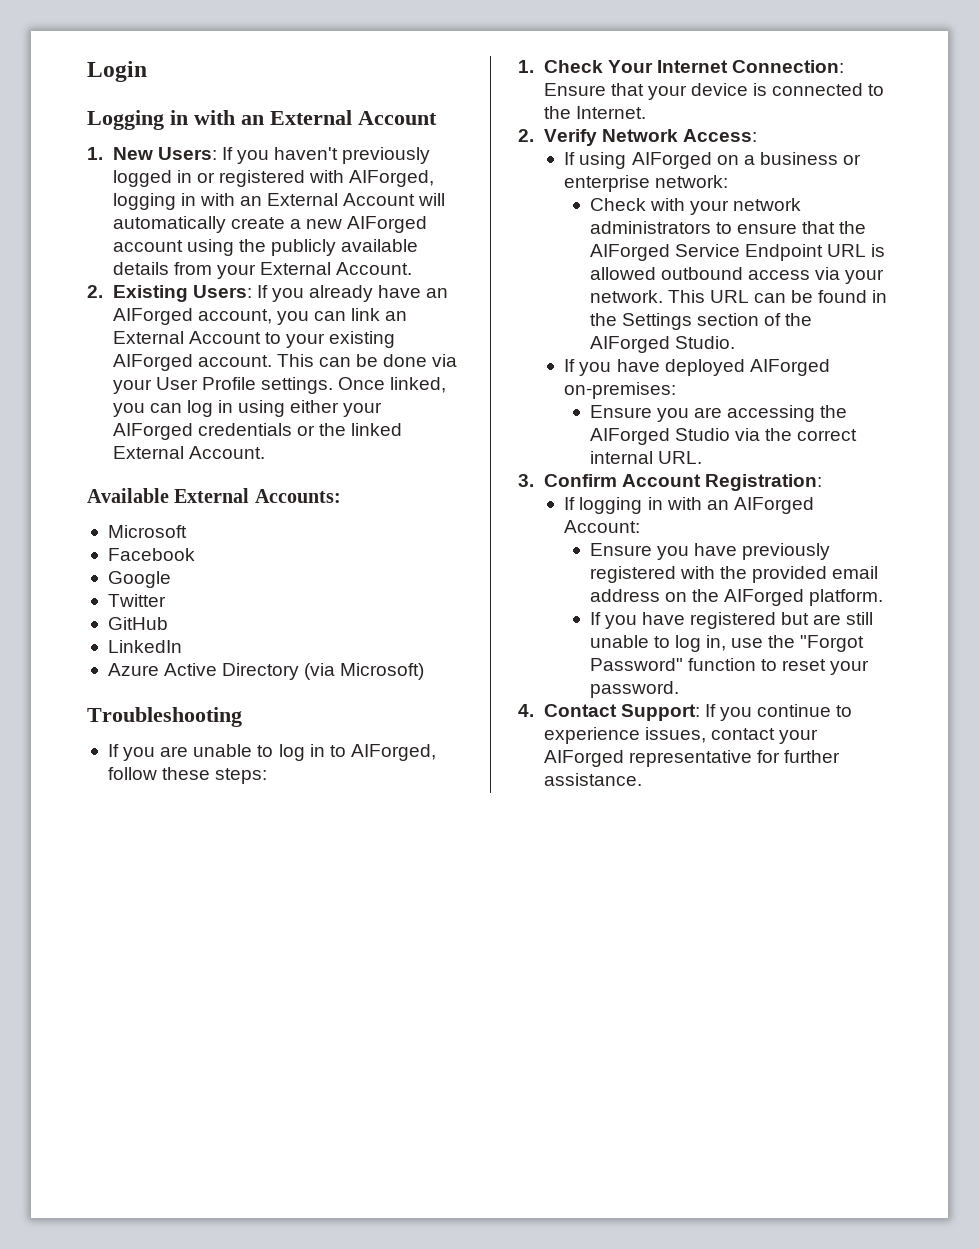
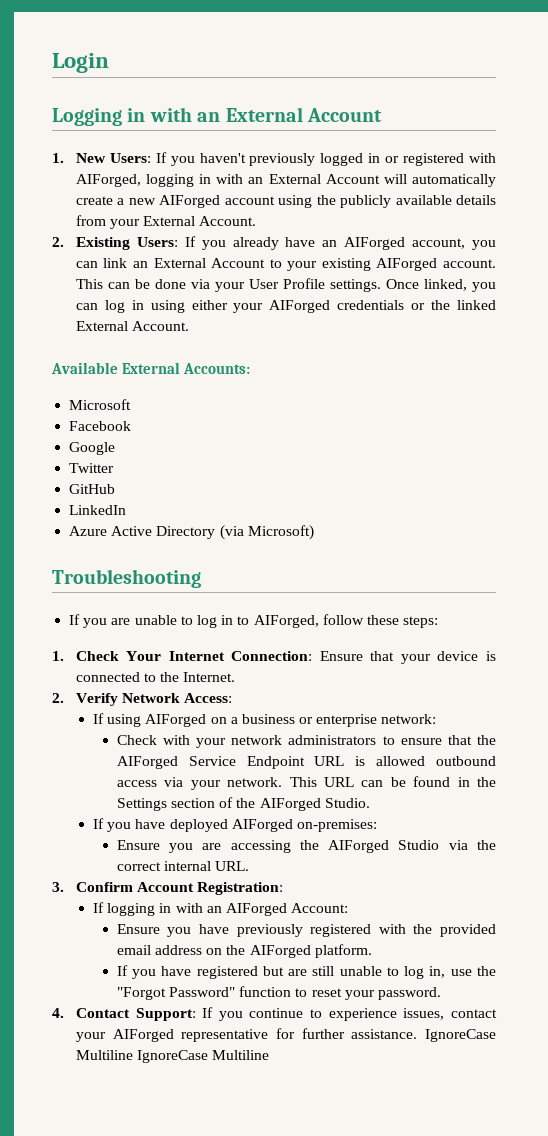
+ IgnoreCase Multiline IgnoreCase Multiline

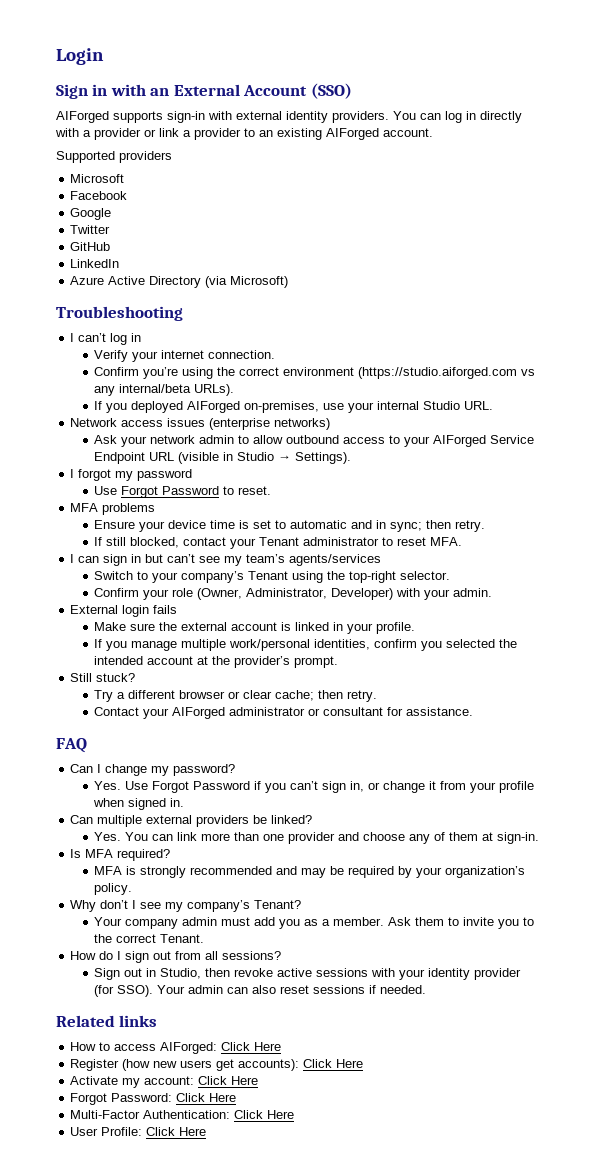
- Logging in with an External Account
- 1. New Users: If you haven't previously logged in or registered with AIForged, logging in with an External Account will automatically create a new AIForged account using the publicly available details from your External Account.
- 2. Existing Users: If you already have an AIForged account, you can link an External Account to your existing AIForged account. This can be done via your User Profile settings. Once linked, you can log in using either your AIForged credentials or the linked External Account.
- Available External Accounts:
+ Sign in with an External Account (SSO)
+ AIForged supports sign‑in with external identity providers. You can log in directly with a provider or link a provider to an existing AIForged account.
+ Supported providers
- If you are unable to log in to AIForged, follow these steps:
- 1. Check Your Internet Connection: Ensure that your device is connected to the Internet.
- 2. Verify Network Access:
- If using AIForged on a business or enterprise network:
- Check with your network administrators to ensure that the AIForged Service Endpoint URL is allowed outbound access via your network. This URL can be found in the Settings section of the AIForged Studio.
- If you have deployed AIForged on-premises:
- Ensure you are accessing the AIForged Studio via the correct internal URL.
- 3. Confirm Account Registration:
- If logging in with an AIForged Account:
- Ensure you have previously registered with the provided email address on the AIForged platform.
- If you have registered but are still unable to log in, use the "Forgot Password" function to reset your password.
- 4. Contact Support: If you continue to experience issues, contact your AIForged representative for further assistance. IgnoreCase Multiline IgnoreCase Multiline
+ I can’t log in
+ Verify your internet connection.
+ Confirm you’re using the correct environment (https://studio.aiforged.com vs any internal/beta URLs).
+ If you deployed AIForged on‑premises, use your internal Studio URL.
+ Network access issues (enterprise networks)
+ Ask your network admin to allow outbound access to your AIForged Service Endpoint URL (visible in Studio → Settings).
+ I forgot my password
+ Use Forgot Password to reset.
+ MFA problems
+ Ensure your device time is set to automatic and in sync; then retry.
+ If still blocked, contact your Tenant administrator to reset MFA.
+ I can sign in but can’t see my team’s agents/services
+ Switch to your company’s Tenant using the top‑right selector.
+ Confirm your role (Owner, Administrator, Developer) with your admin.
+ External login fails
+ Make sure the external account is linked in your profile.
+ If you manage multiple work/personal identities, confirm you selected the intended account at the provider’s prompt.
+ Still stuck?
+ Try a different browser or clear cache; then retry.
+ Contact your AIForged administrator or consultant for assistance.
+ FAQ
+ Can I change my password?
+ Yes. Use Forgot Password if you can’t sign in, or change it from your profile when signed in.
+ Can multiple external providers be linked?
+ Yes. You can link more than one provider and choose any of them at sign‑in.
+ Is MFA required?
+ MFA is strongly recommended and may be required by your organization’s policy.
+ Why don’t I see my company’s Tenant?
+ Your company admin must add you as a member. Ask them to invite you to the correct Tenant.
+ How do I sign out from all sessions?
+ Sign out in Studio, then revoke active sessions with your identity provider (for SSO). Your admin can also reset sessions if needed.
+ Related links
+ How to access AIForged: Click Here
+ Register (how new users get accounts): Click Here
+ Activate my account: Click Here
+ Forgot Password: Click Here
+ Multi‑Factor Authentication: Click Here
+ User Profile: Click Here

